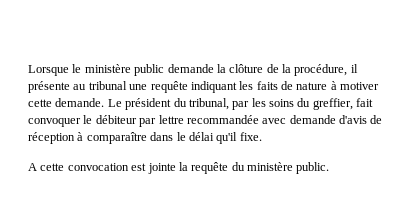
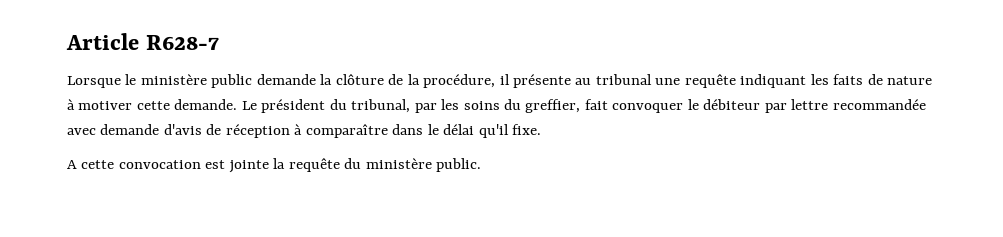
+ Article R628-7

